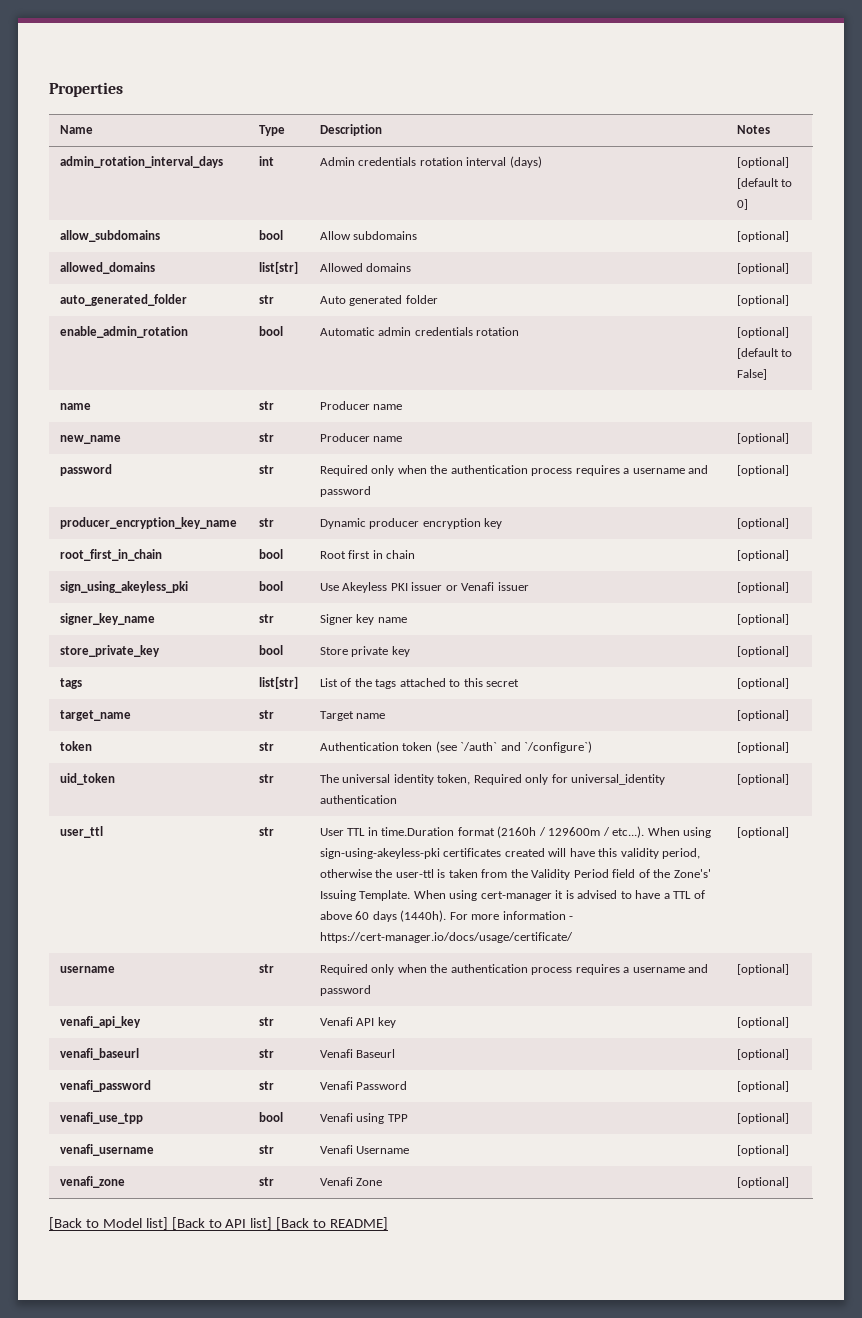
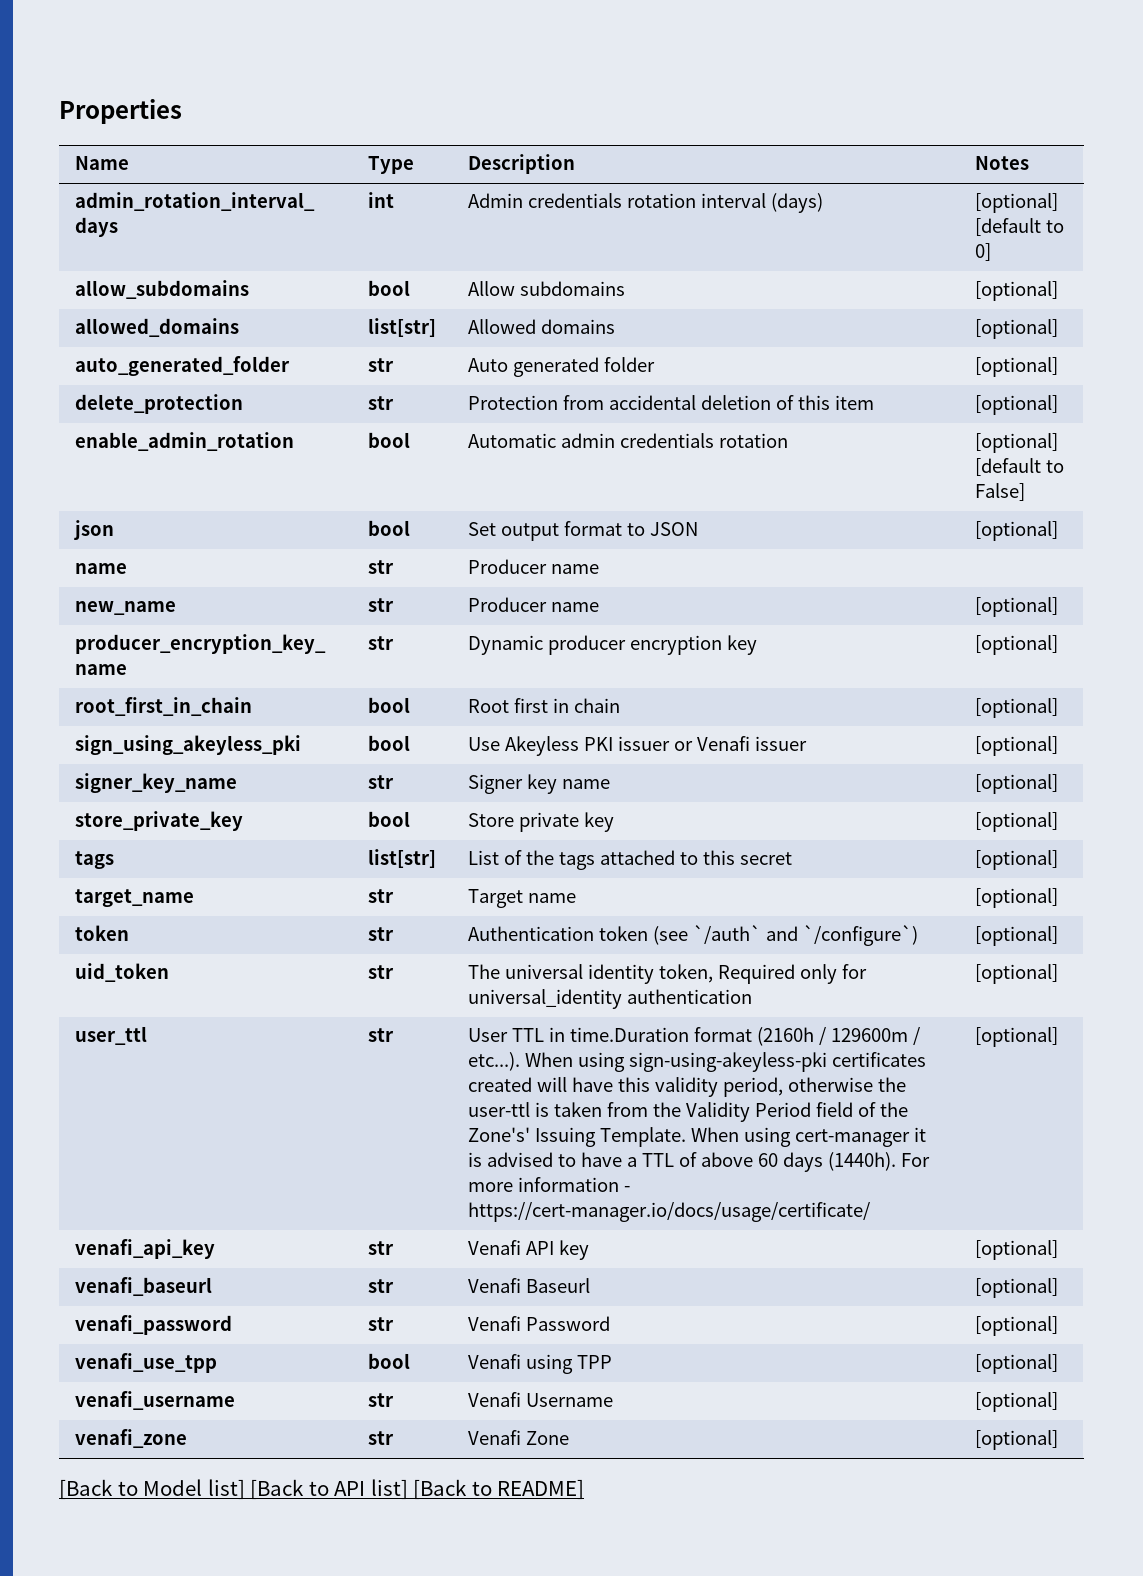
+ delete_protection | str | Protection from accidental deletion of this item | [optional]
+ json | bool | Set output format to JSON | [optional]
- password | str | Required only when the authentication process requires a username and password | [optional]
- username | str | Required only when the authentication process requires a username and password | [optional]

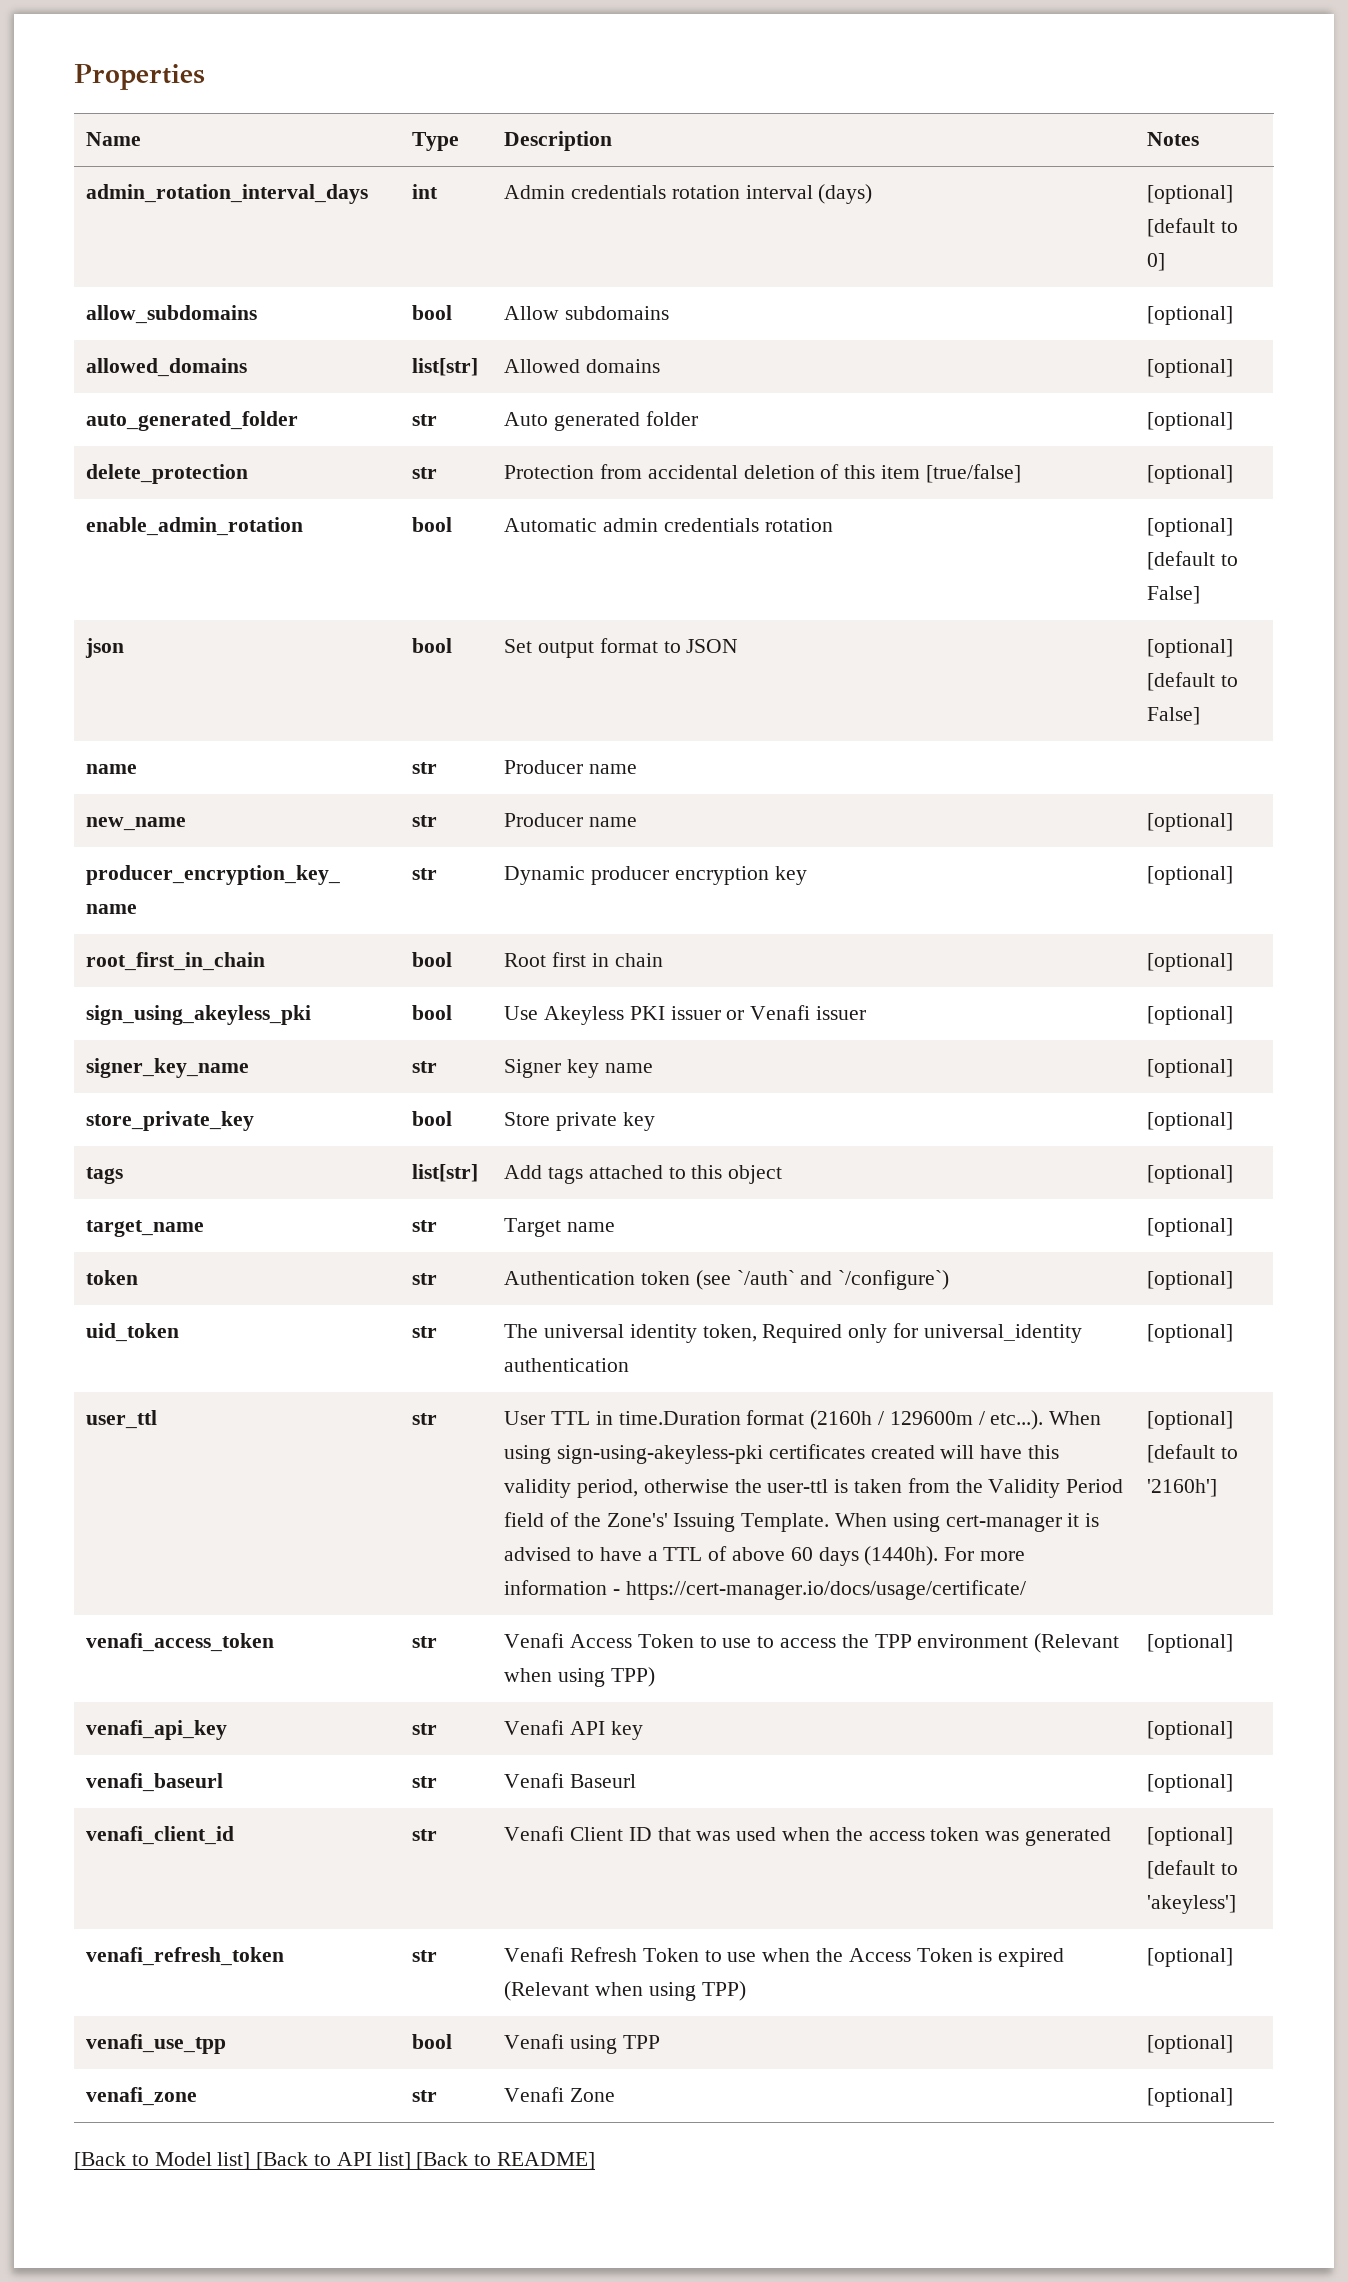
- delete_protection | str | Protection from accidental deletion of this item | [optional]
+ delete_protection | str | Protection from accidental deletion of this item [true/false] | [optional]
- json | bool | Set output format to JSON | [optional]
+ json | bool | Set output format to JSON | [optional] [default to False]
- tags | list[str] | List of the tags attached to this secret | [optional]
+ tags | list[str] | Add tags attached to this object | [optional]
- For more information - https://cert-manager.io/docs/usage/certificate/ | [optional]
+ For more information - https://cert-manager.io/docs/usage/certificate/ | [optional] [default to '2160h']
+ venafi_access_token | str | Venafi Access Token to use to access the TPP environment (Relevant when using TPP) | [optional]
- venafi_password | str | Venafi Password | [optional]
+ venafi_client_id | str | Venafi Client ID that was used when the access token was generated | [optional] [default to 'akeyless']
+ venafi_refresh_token | str | Venafi Refresh Token to use when the Access Token is expired (Relevant when using TPP) | [optional]
- venafi_username | str | Venafi Username | [optional]

